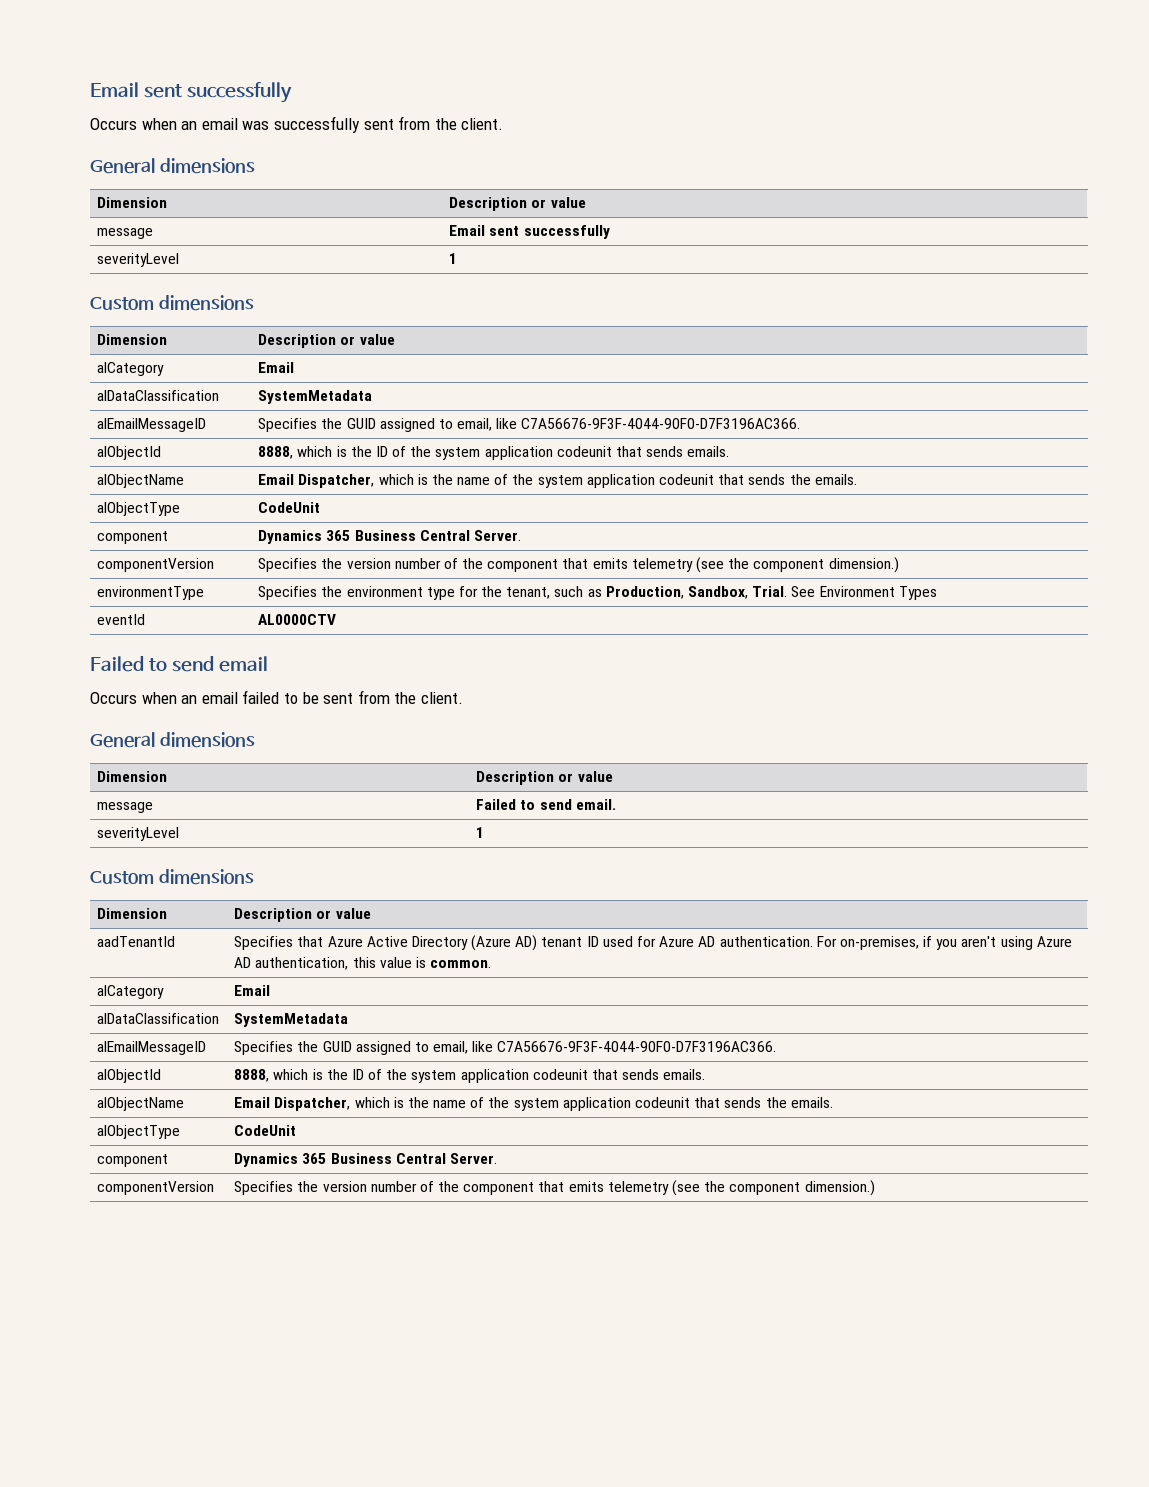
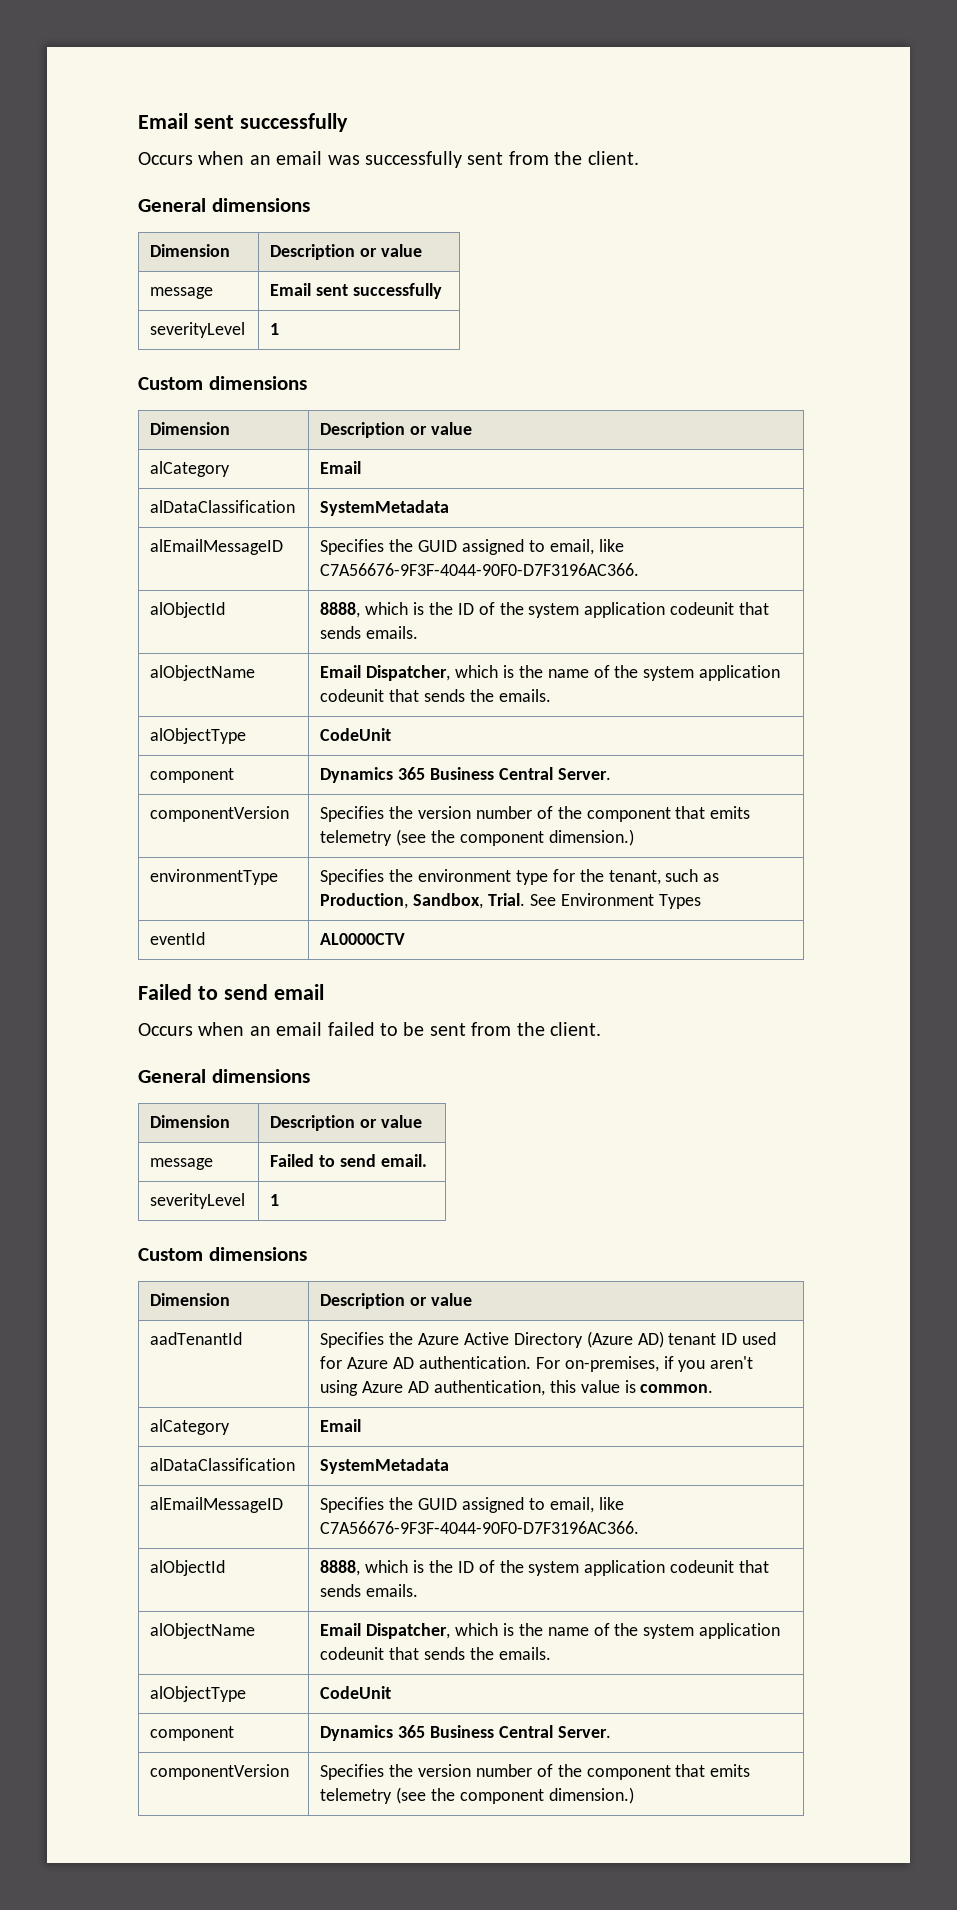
- aadTenantId | Specifies that Azure Active Directory (Azure AD) tenant ID used for Azure AD authentication. For on-premises, if you aren't using Azure AD authentication, this value is common.
+ aadTenantId | Specifies the Azure Active Directory (Azure AD) tenant ID used for Azure AD authentication. For on-premises, if you aren't using Azure AD authentication, this value is common.

